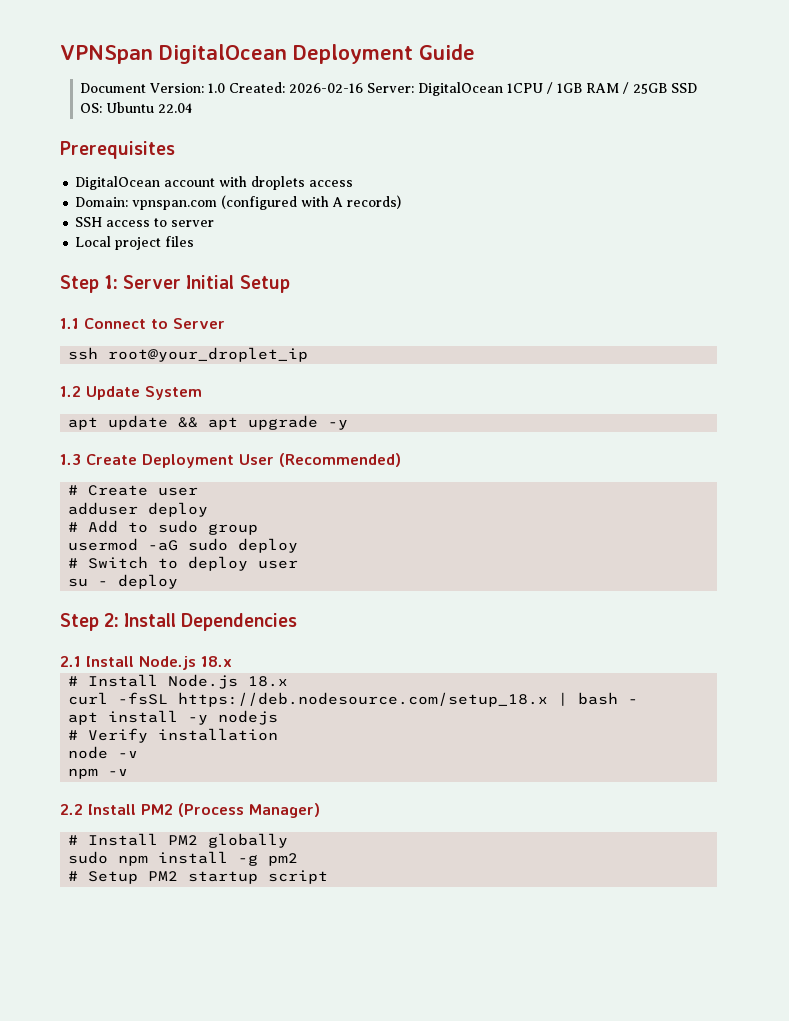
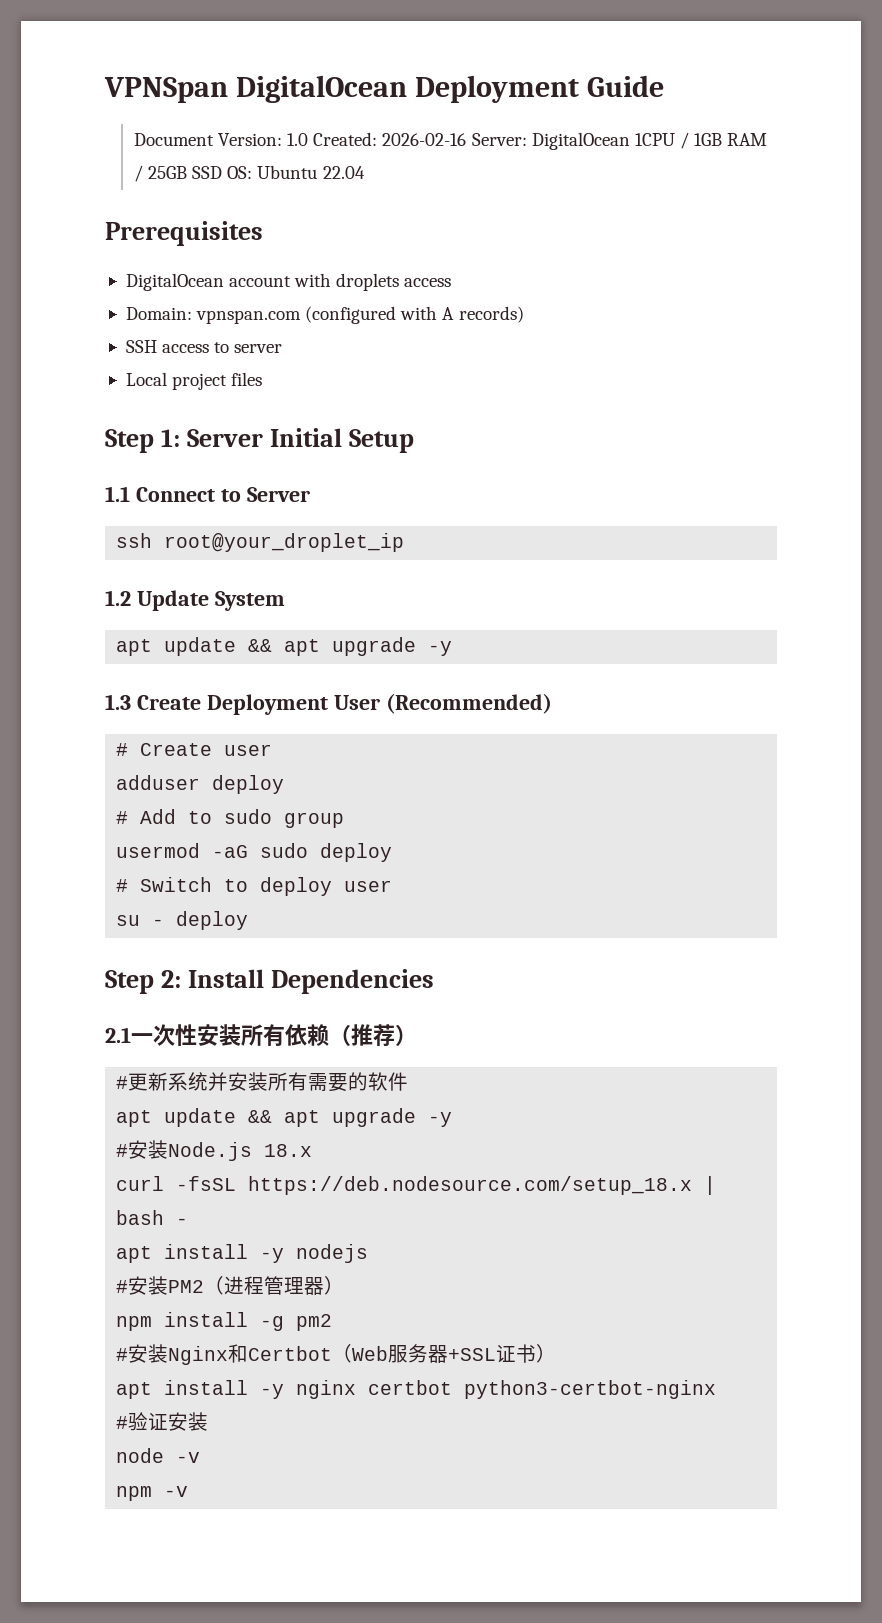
- 2.1 Install Node.js 18.x
- # Install Node.js 18.x
+ 2.1一次性安装所有依赖（推荐）
+ #更新系统并安装所有需要的软件
+ apt update && apt upgrade -y
+ #安装Node.js 18.x
- # Verify installation
+ #安装PM2（进程管理器）
+ npm install -g pm2
+ #安装Nginx和Certbot（Web服务器+SSL证书）
+ apt install -y nginx certbot python3-certbot-nginx
+ #验证安装
  node -v
  npm -v
- 2.2 Install PM2 (Process Manager)
- # Install PM2 globally
- sudo npm install -g pm2
- # Setup PM2 startup script

